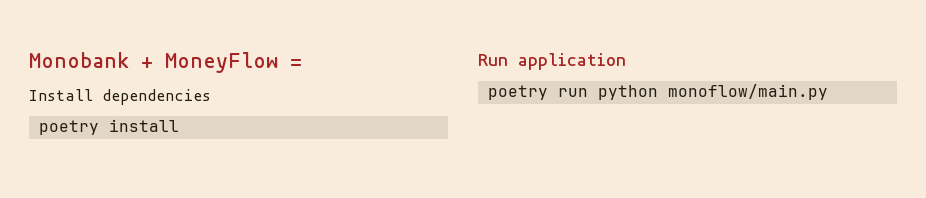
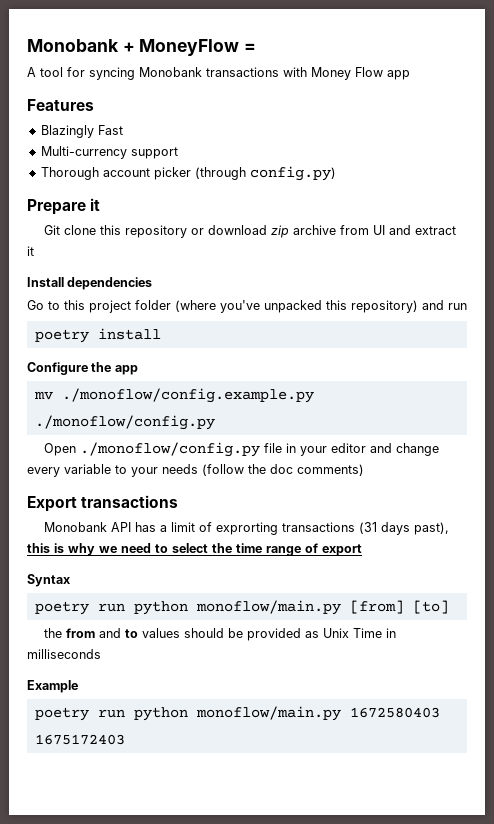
+ A tool for syncing Monobank transactions with Money Flow app
+ Features
+ Blazingly Fast
+ Multi-currency support
+ Thorough account picker (through config.py)
+ Prepare it
+ Git clone this repository or download zip archive from UI and extract it
  Install dependencies
+ Go to this project folder (where you've unpacked this repository) and run
  poetry install
- Run application
- poetry run python monoflow/main.py
+ Configure the app
+ mv ./monoflow/config.example.py ./monoflow/config.py
+ Open ./monoflow/config.py file in your editor and change every variable to your needs (follow the doc comments)
+ Export transactions
+ Monobank API has a limit of exprorting transactions (31 days past), this is why we need to select the time range of export
+ Syntax
+ poetry run python monoflow/main.py [from] [to]
+ the from and to values should be provided as Unix Time in milliseconds
+ Example
+ poetry run python monoflow/main.py 1672580403 1675172403

